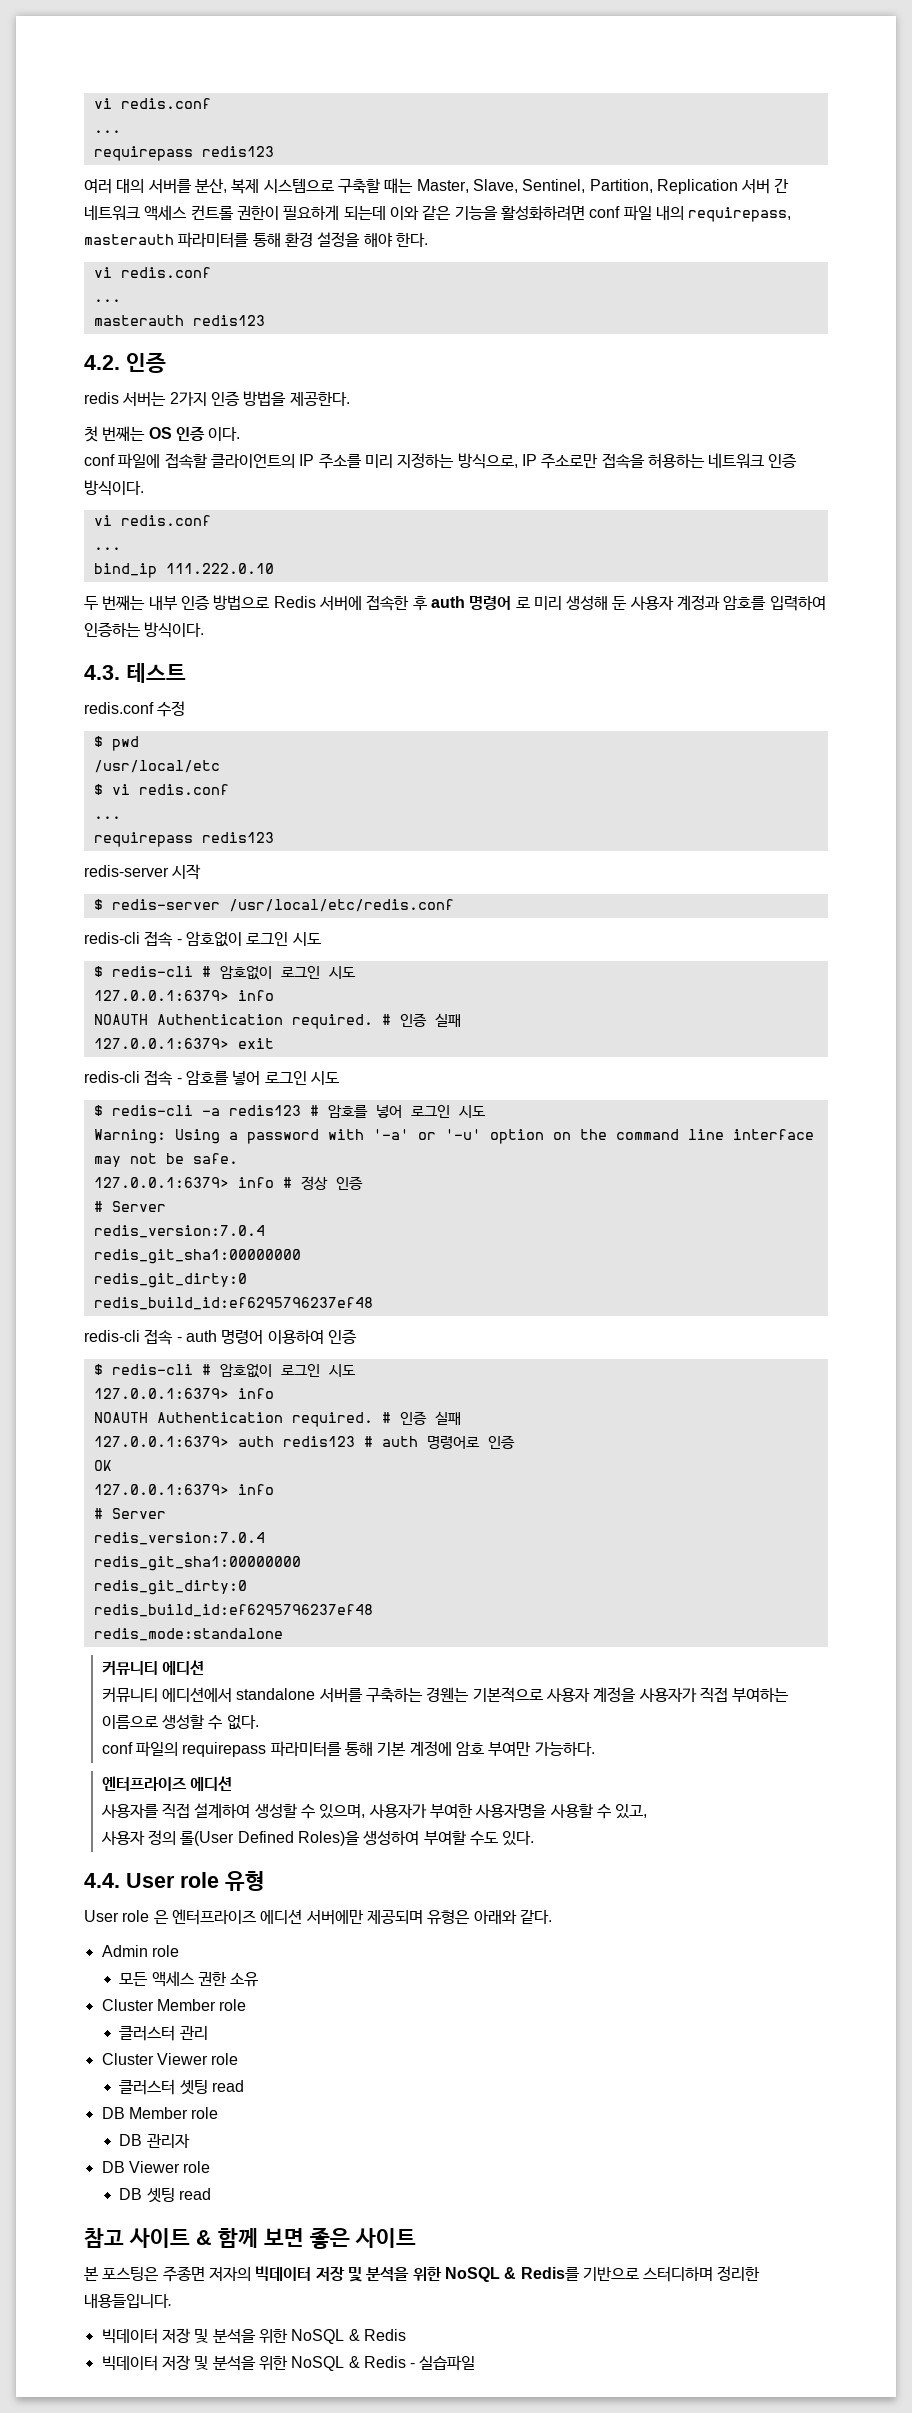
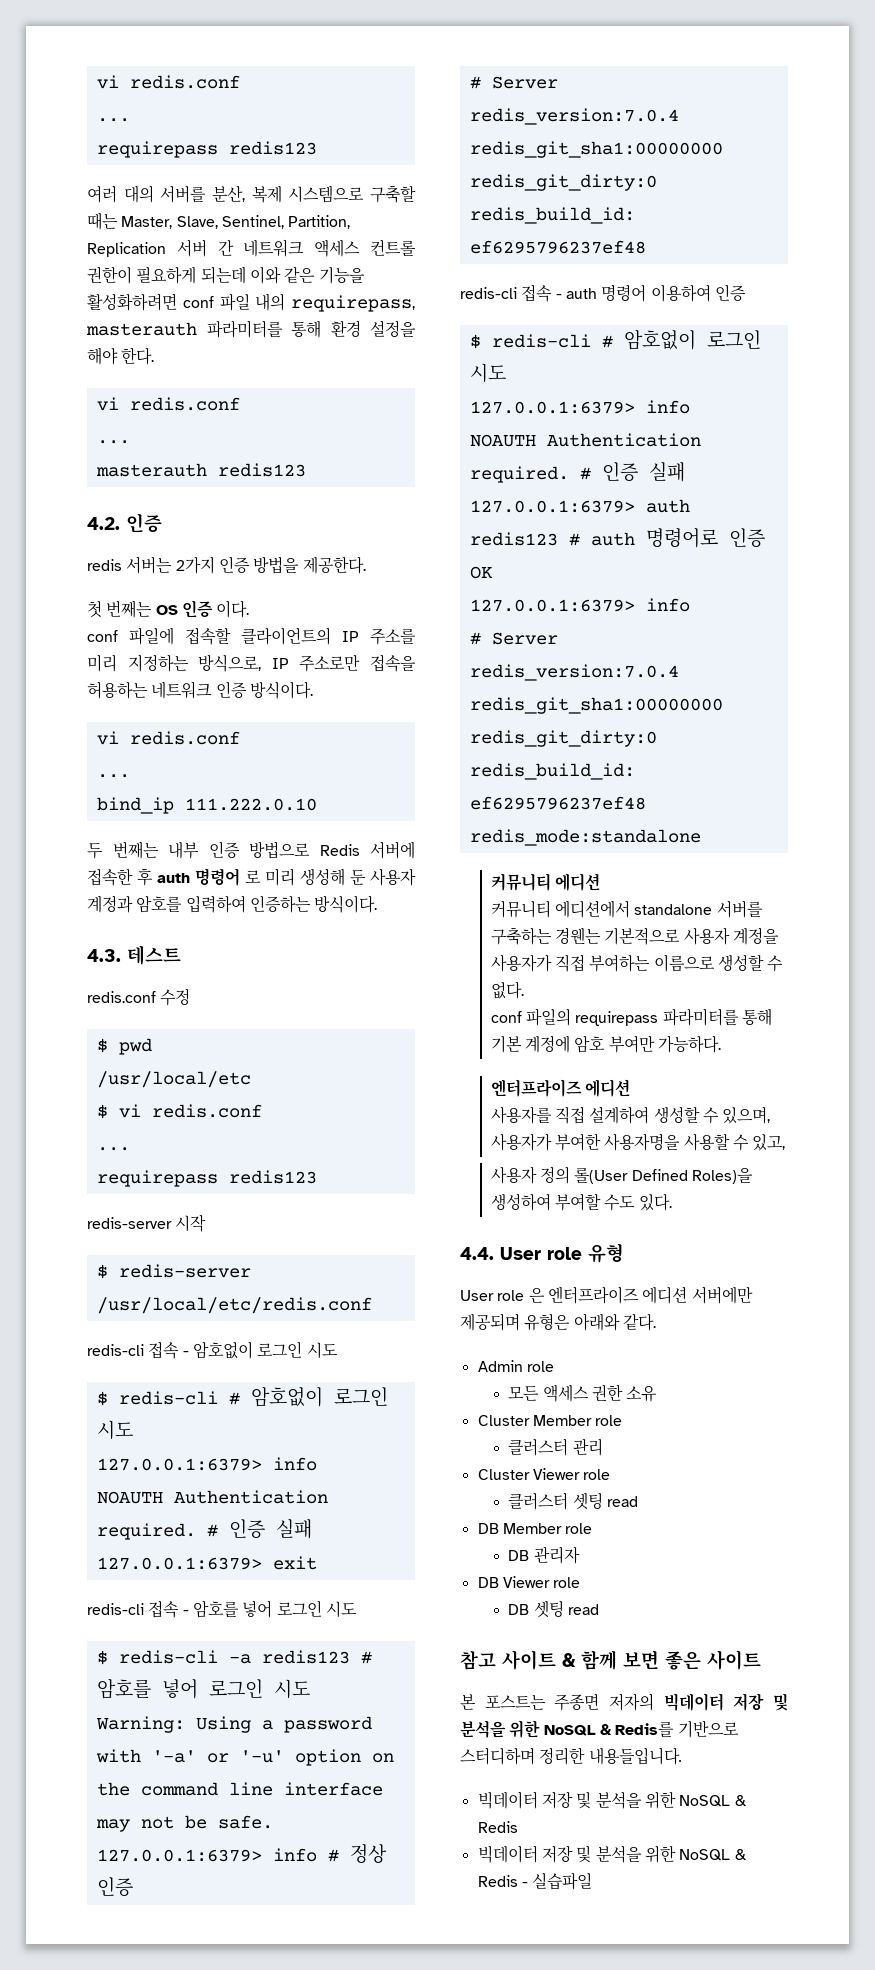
- 본 포스팅은 주종면 저자의 빅데이터 저장 및 분석을 위한 NoSQL & Redis를 기반으로 스터디하며 정리한 내용들입니다.
+ 본 포스트는 주종면 저자의 빅데이터 저장 및 분석을 위한 NoSQL & Redis를 기반으로 스터디하며 정리한 내용들입니다.

